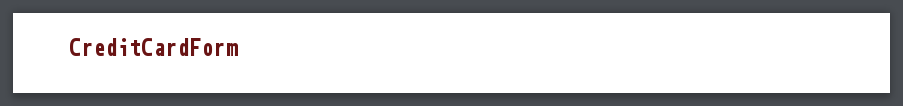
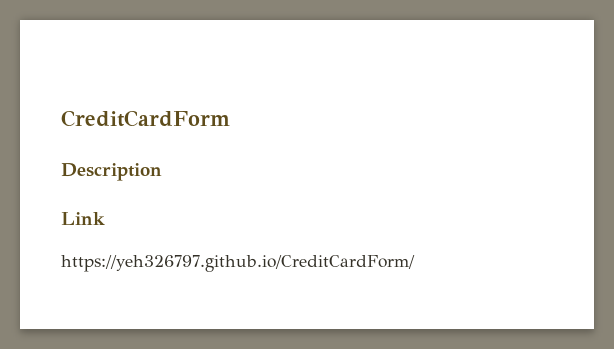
+ Description
+ Link
+ https://yeh326797.github.io/CreditCardForm/

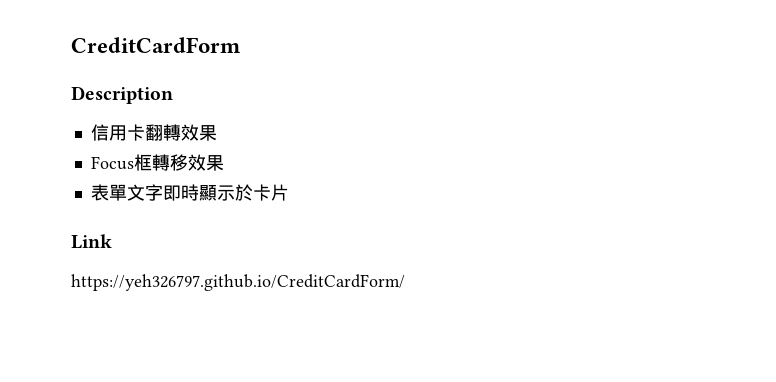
+ 信用卡翻轉效果
+ Focus框轉移效果
+ 表單文字即時顯示於卡片

